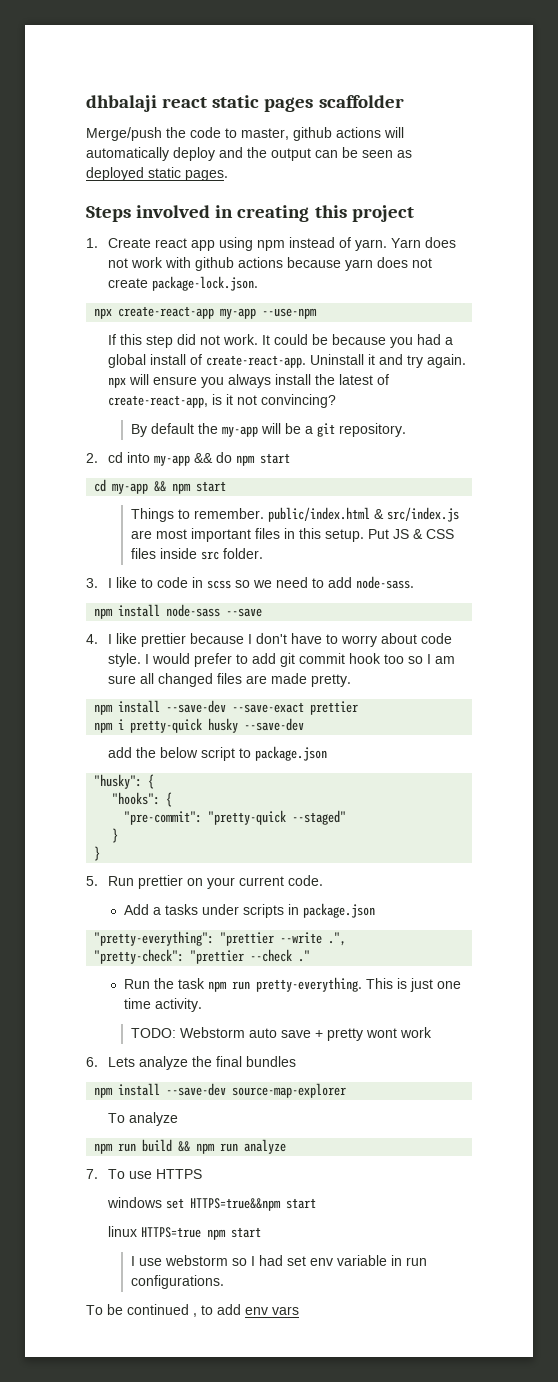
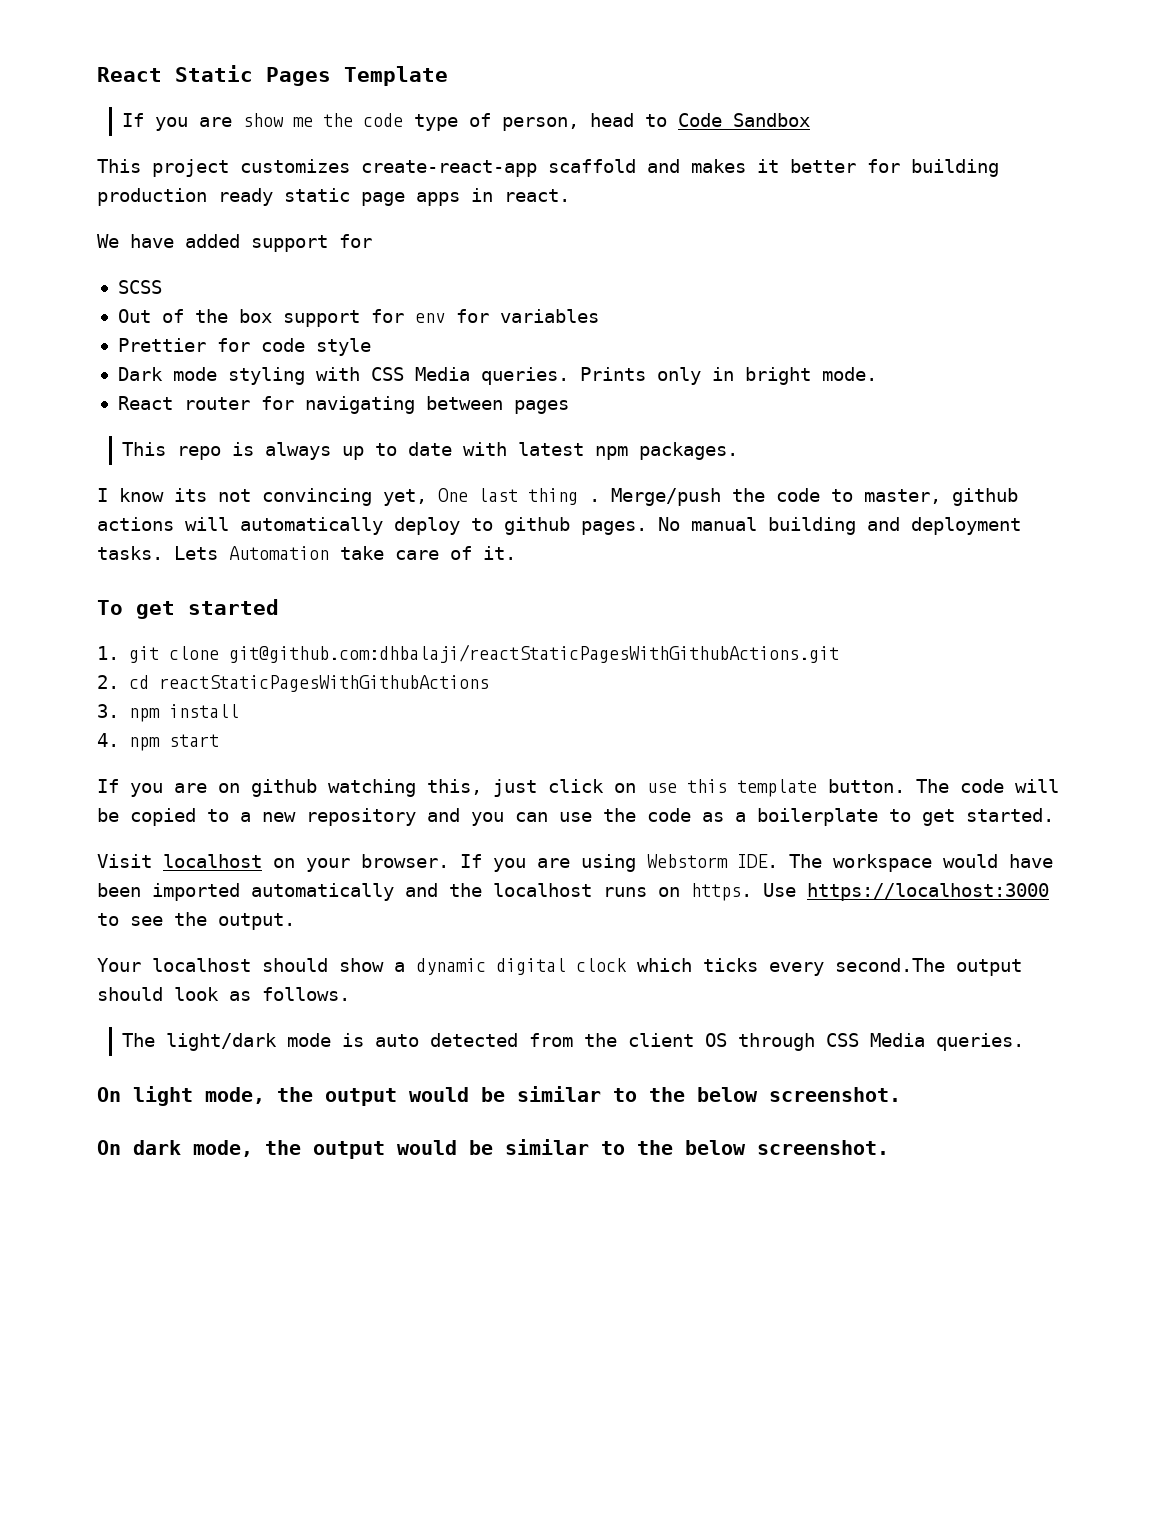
- dhbalaji react static pages scaffolder
- Merge/push the code to master, github actions will automatically deploy and the output can be seen as deployed static pages.
- Steps involved in creating this project
- 1. Create react app using npm instead of yarn. Yarn does not work with github actions because yarn does not create package-lock.json.
- npx create-react-app my-app --use-npm
- If this step did not work. It could be because you had a global install of create-react-app. Uninstall it and try again. npx will ensure you always install the latest of create-react-app, is it not convincing?
- By default the my-app will be a git repository.
- 2. cd into my-app && do npm start
- cd my-app && npm start
- Things to remember. public/index.html & src/index.js are most important files in this setup. Put JS & CSS files inside src folder.
- 3. I like to code in scss so we need to add node-sass.
- npm install node-sass --save
- 4. I like prettier because I don't have to worry about code style. I would prefer to add git commit hook too so I am sure all changed files are made pretty.
- npm install --save-dev --save-exact prettier
- npm i pretty-quick husky --save-dev
- add the below script to package.json
- "husky": {
- "hooks": {
- "pre-commit": "pretty-quick --staged"
- }
- }
- 5. Run prettier on your current code.
- Add a tasks under scripts in package.json
- "pretty-everything": "prettier --write .",
- "pretty-check": "prettier --check ."
- Run the task npm run pretty-everything. This is just one time activity.
- TODO: Webstorm auto save + pretty wont work
- 6. Lets analyze the final bundles
- npm install --save-dev source-map-explorer
- To analyze
- npm run build && npm run analyze
- 7. To use HTTPS
- windows set HTTPS=true&&npm start
- linux HTTPS=true npm start
- I use webstorm so I had set env variable in run configurations.
- To be continued , to add env vars
+ React Static Pages Template
+ If you are show me the code type of person, head to Code Sandbox
+ This project customizes create-react-app scaffold and makes it better for building production ready static page apps in react.
+ We have added support for
+ SCSS
+ Out of the box support for env for variables
+ Prettier for code style
+ Dark mode styling with CSS Media queries. Prints only in bright mode.
+ React router for navigating between pages
+ This repo is always up to date with latest npm packages.
+ I know its not convincing yet, One last thing . Merge/push the code to master, github actions will automatically deploy to github pages. No manual building and deployment tasks. Lets Automation take care of it.
+ To get started
+ 1. git clone git@github.com:dhbalaji/reactStaticPagesWithGithubActions.git
+ 2. cd reactStaticPagesWithGithubActions
+ 3. npm install
+ 4. npm start
+ If you are on github watching this, just click on use this template button. The code will be copied to a new repository and you can use the code as a boilerplate to get started.
+ Visit localhost on your browser. If you are using Webstorm IDE. The workspace would have been imported automatically and the localhost runs on https. Use https://localhost:3000 to see the output.
+ Your localhost should show a dynamic digital clock which ticks every second.The output should look as follows.
+ The light/dark mode is auto detected from the client OS through CSS Media queries.
+ On light mode, the output would be similar to the below screenshot.
+ On dark mode, the output would be similar to the below screenshot.

